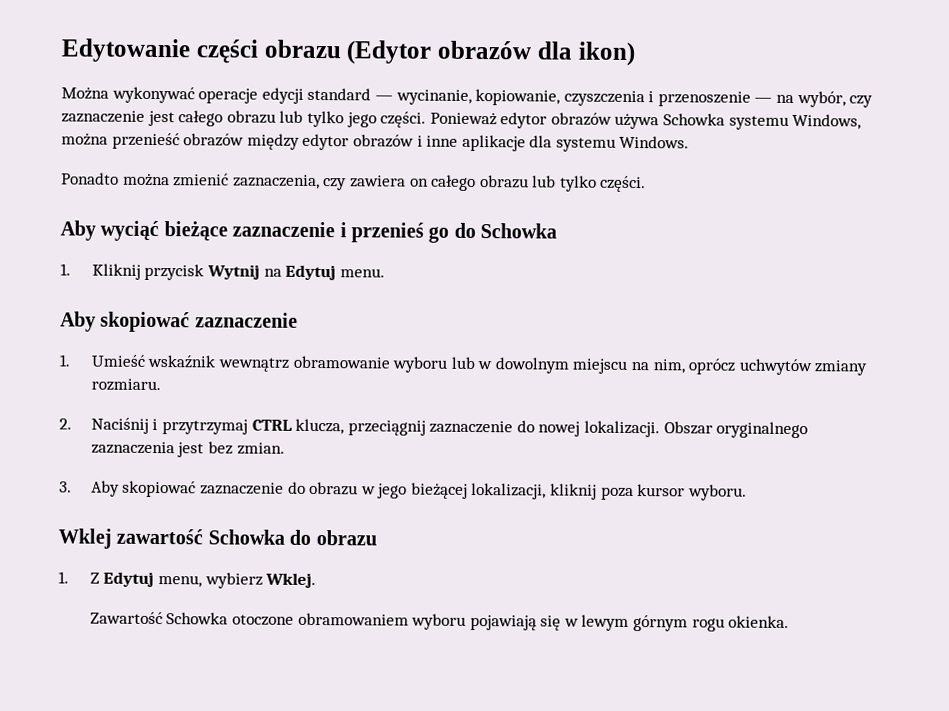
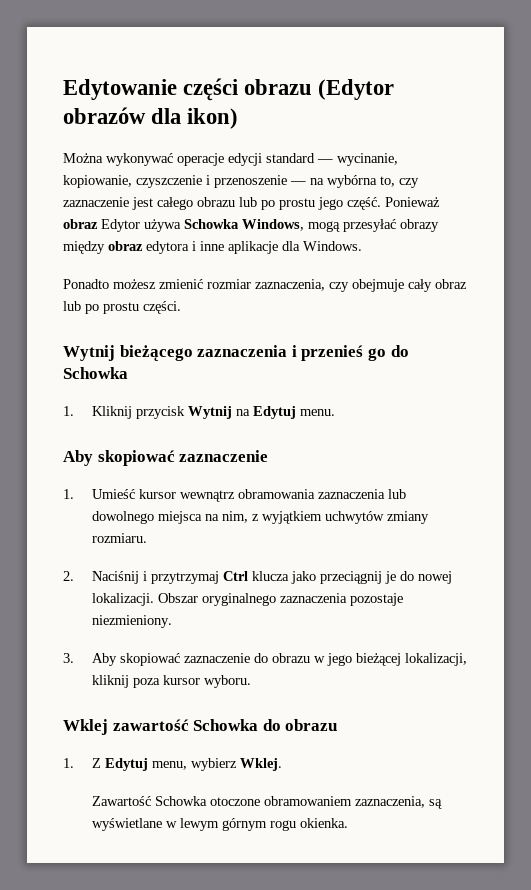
- Można wykonywać operacje edycji standard — wycinanie, kopiowanie, czyszczenia i przenoszenie — na wybór, czy zaznaczenie jest całego obrazu lub tylko jego części. Ponieważ edytor obrazów używa Schowka systemu Windows, można przenieść obrazów między edytor obrazów i inne aplikacje dla systemu Windows.
+ Można wykonywać operacje edycji standard — wycinanie, kopiowanie, czyszczenie i przenoszenie — na wybórna to, czy zaznaczenie jest całego obrazu lub po prostu jego część. Ponieważ obraz Edytor używa Schowka Windows, mogą przesyłać obrazy między obraz edytora i inne aplikacje dla Windows.
- Ponadto można zmienić zaznaczenia, czy zawiera on całego obrazu lub tylko części.
- Aby wyciąć bieżące zaznaczenie i przenieś go do Schowka
+ Ponadto możesz zmienić rozmiar zaznaczenia, czy obejmuje cały obraz lub po prostu części.
+ Wytnij bieżącego zaznaczenia i przenieś go do Schowka
- 1. Umieść wskaźnik wewnątrz obramowanie wyboru lub w dowolnym miejscu na nim, oprócz uchwytów zmiany rozmiaru.
+ 1. Umieść kursor wewnątrz obramowania zaznaczenia lub dowolnego miejsca na nim, z wyjątkiem uchwytów zmiany rozmiaru.
- 2. Naciśnij i przytrzymaj CTRL klucza, przeciągnij zaznaczenie do nowej lokalizacji.
+ 2. Naciśnij i przytrzymaj Ctrl klucza jako przeciągnij je do nowej lokalizacji.
- Obszar oryginalnego zaznaczenia jest bez zmian.
+ Obszar oryginalnego zaznaczenia pozostaje niezmieniony.
- Zawartość Schowka otoczone obramowaniem wyboru pojawiają się w lewym górnym rogu okienka.
+ Zawartość Schowka otoczone obramowaniem zaznaczenia, są wyświetlane w lewym górnym rogu okienka.

